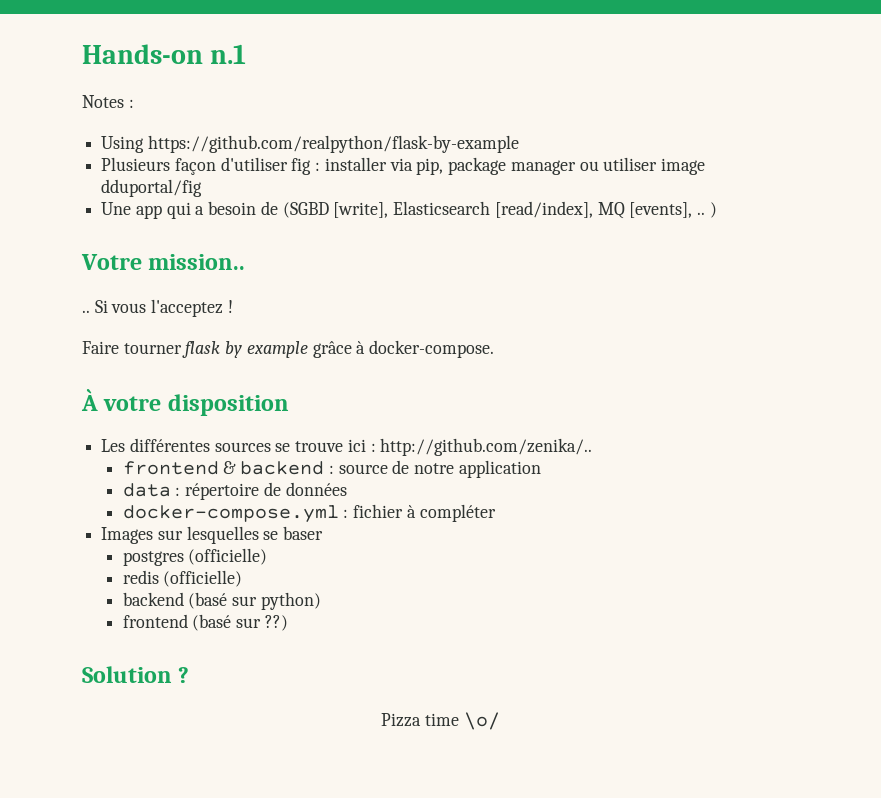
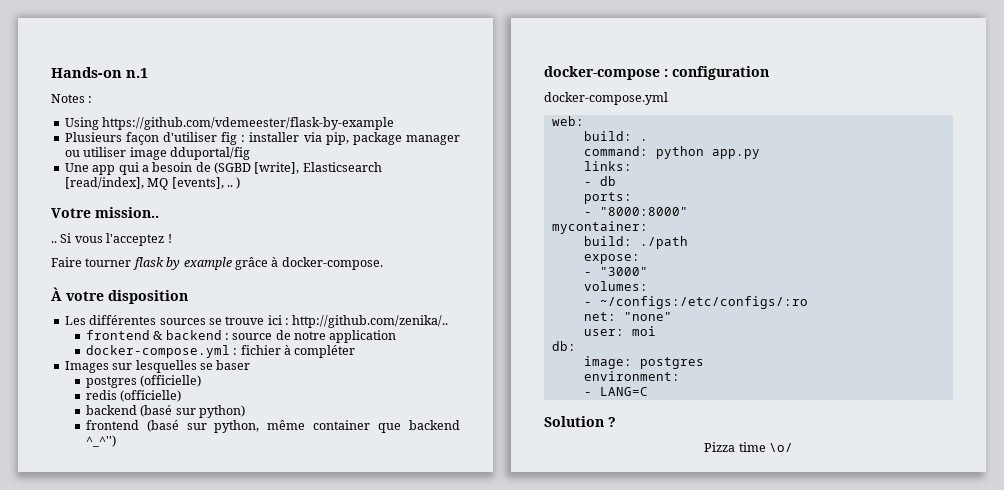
- Using https://github.com/realpython/flask-by-example
+ Using https://github.com/vdemeester/flask-by-example
- data : répertoire de données
- frontend (basé sur ??)
+ frontend (basé sur python, même container que backend ^_^'')
+ docker-compose : configuration
+ docker-compose.yml
+ web:
+ build: .
+ command: python app.py
+ links:
+ - db
+ ports:
+ - "8000:8000"
+ mycontainer:
+ build: ./path
+ expose:
+ - "3000"
+ volumes:
+ - ~/configs:/etc/configs/:ro
+ net: "none"
+ user: moi
+ db:
+ image: postgres
+ environment:
+ - LANG=C

